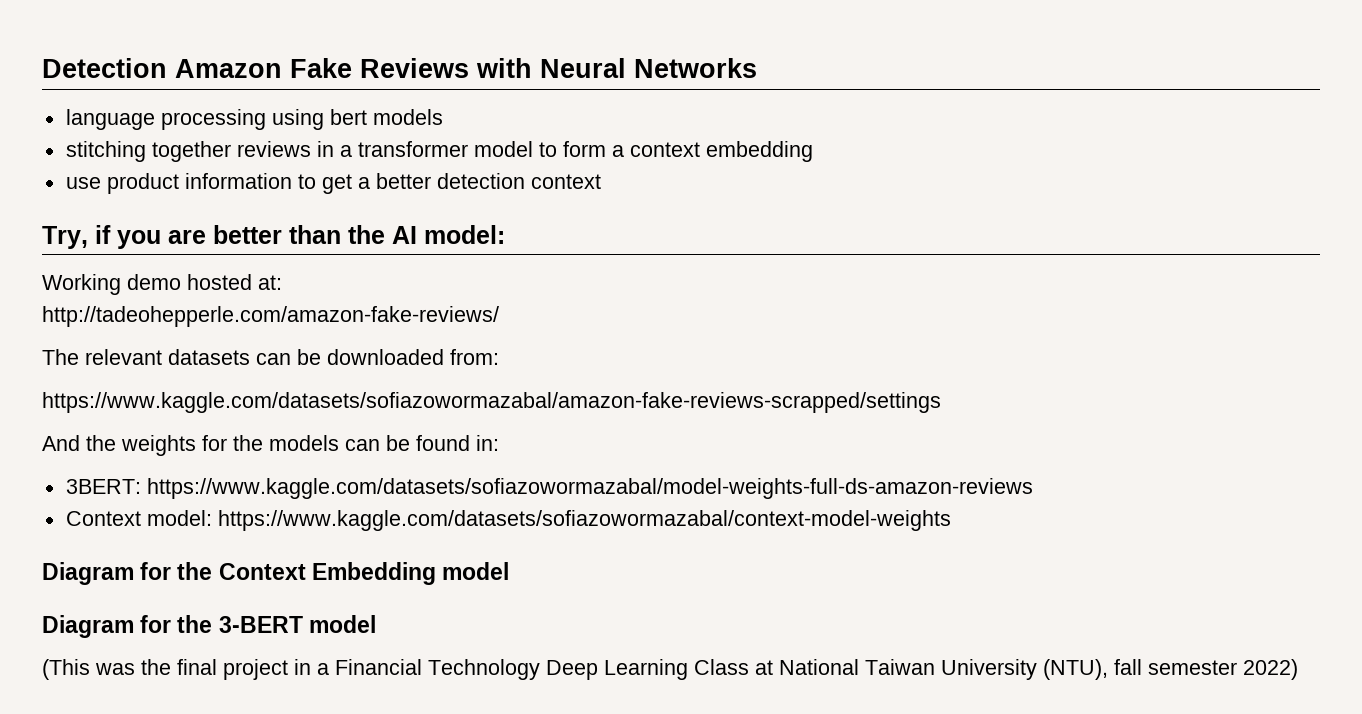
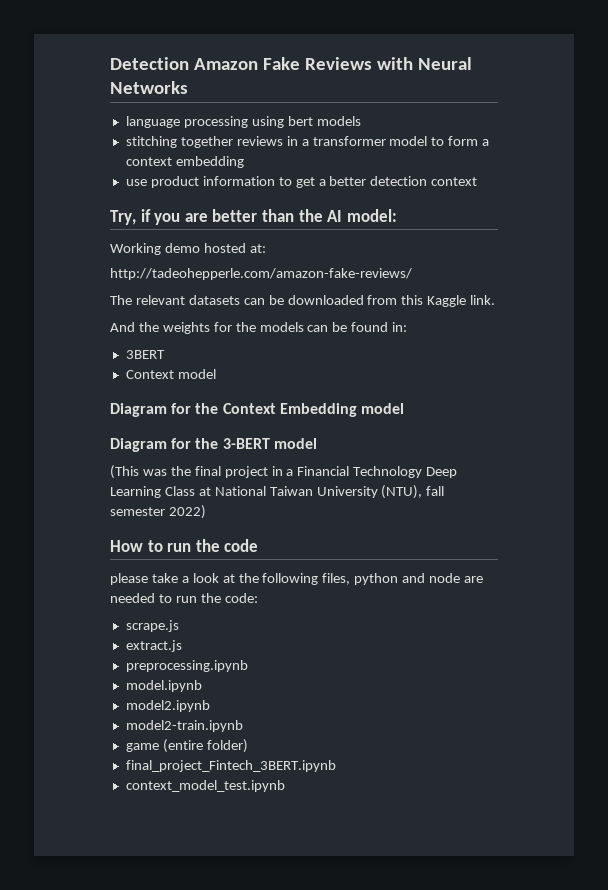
- The relevant datasets can be downloaded from:
- https://www.kaggle.com/datasets/sofiazowormazabal/amazon-fake-reviews-scrapped/settings
+ The relevant datasets can be downloaded from this Kaggle link.
- 3BERT: https://www.kaggle.com/datasets/sofiazowormazabal/model-weights-full-ds-amazon-reviews
- Context model: https://www.kaggle.com/datasets/sofiazowormazabal/context-model-weights
+ 3BERT
+ Context model
+ How to run the code
+ please take a look at the following files, python and node are needed to run the code:
+ scrape.js
+ extract.js
+ preprocessing.ipynb
+ model.ipynb
+ model2.ipynb
+ model2-train.ipynb
+ game (entire folder)
+ final_project_Fintech_3BERT.ipynb
+ context_model_test.ipynb

